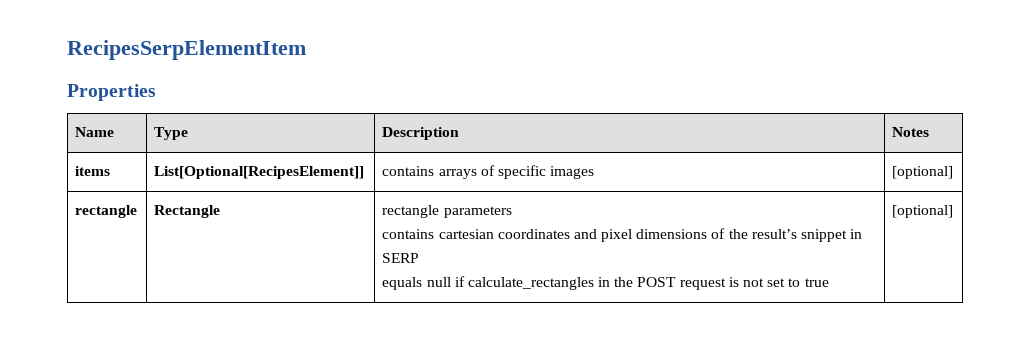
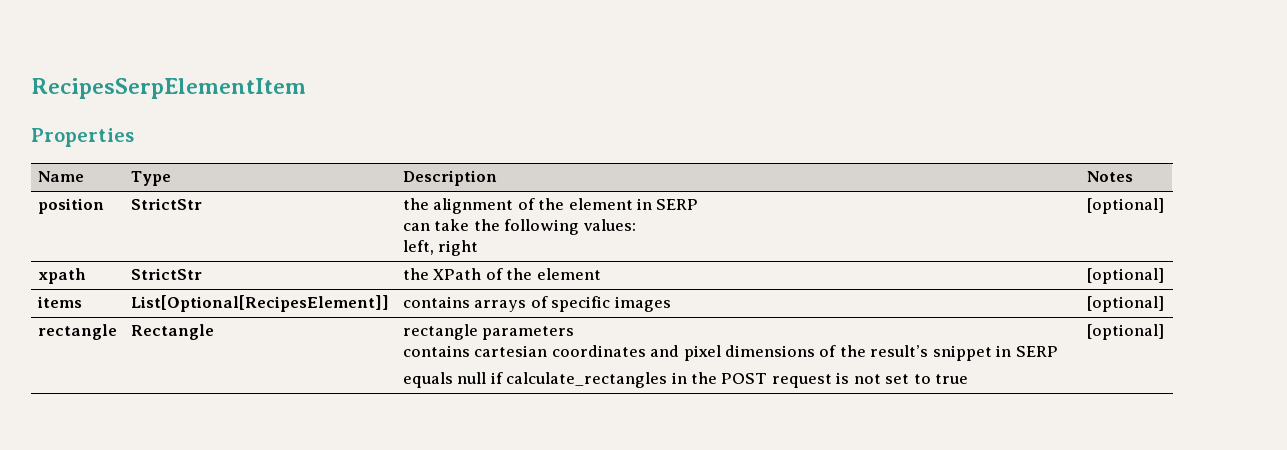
+ position | StrictStr | the alignment of the element in SERP
+ can take the following values:
+ left, right | [optional]
+ xpath | StrictStr | the XPath of the element | [optional]

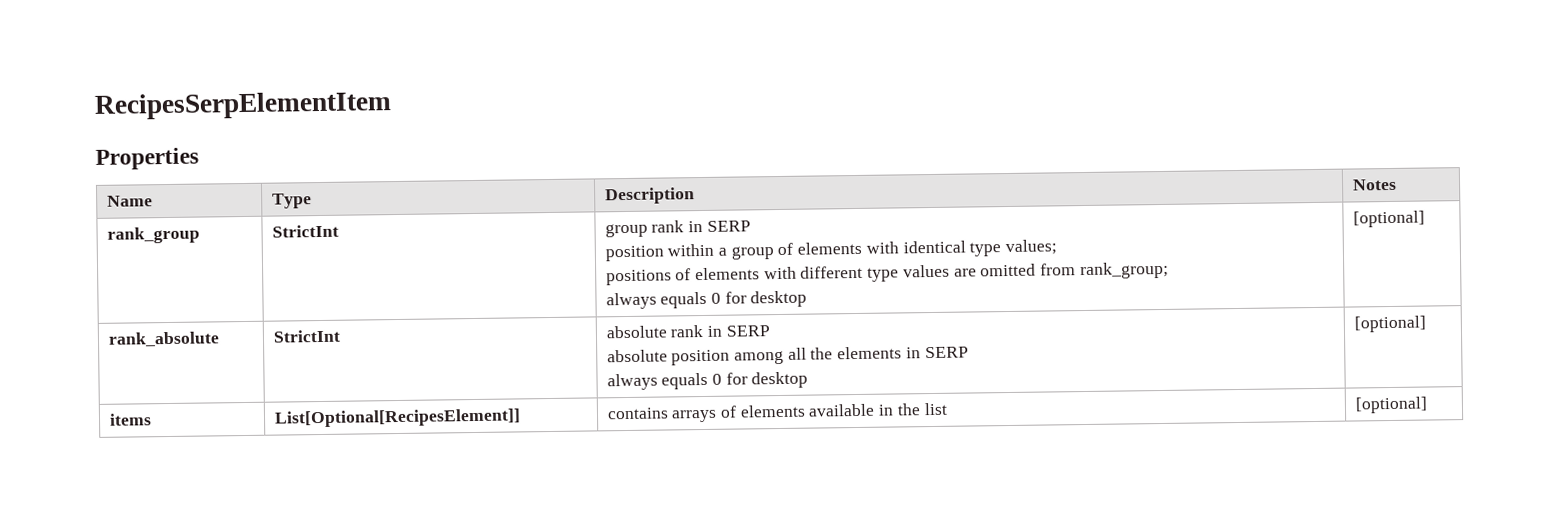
- position | StrictStr | the alignment of the element in SERP
- can take the following values:
- left, right | [optional]
- xpath | StrictStr | the XPath of the element | [optional]
+ rank_group | StrictInt | group rank in SERP
+ position within a group of elements with identical type values;
+ positions of elements with different type values are omitted from rank_group;
+ always equals 0 for desktop | [optional]
+ rank_absolute | StrictInt | absolute rank in SERP
+ absolute position among all the elements in SERP
+ always equals 0 for desktop | [optional]
- items | List[Optional[RecipesElement]] | contains arrays of specific images | [optional]
- rectangle | Rectangle | rectangle parameters
- contains cartesian coordinates and pixel dimensions of the result’s snippet in SERP
- equals null if calculate_rectangles in the POST request is not set to true | [optional]
+ items | List[Optional[RecipesElement]] | contains arrays of elements available in the list | [optional]

